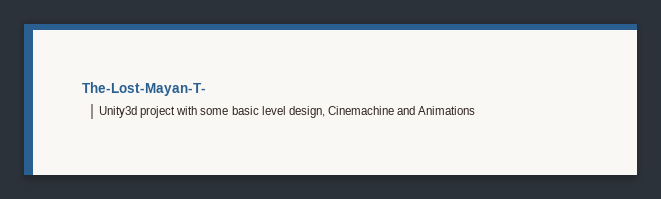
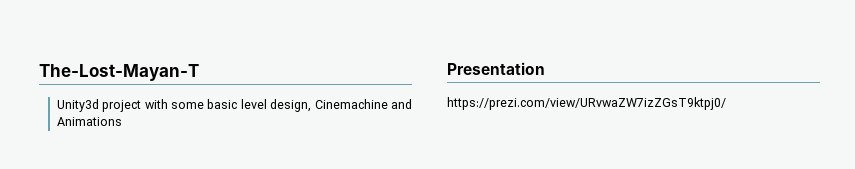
- The-Lost-Mayan-T-
+ The-Lost-Mayan-T
+ Presentation
+ https://prezi.com/view/URvwaZW7izZGsT9ktpj0/

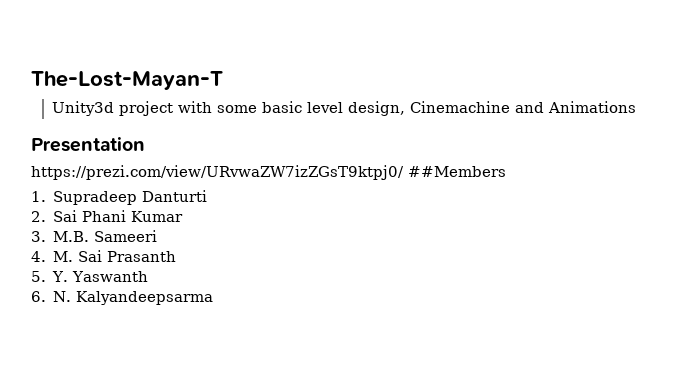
- https://prezi.com/view/URvwaZW7izZGsT9ktpj0/
+ https://prezi.com/view/URvwaZW7izZGsT9ktpj0/ ##Members
+ 1. Supradeep Danturti
+ 2. Sai Phani Kumar
+ 3. M.B. Sameeri
+ 4. M. Sai Prasanth
+ 5. Y. Yaswanth
+ 6. N. Kalyandeepsarma

